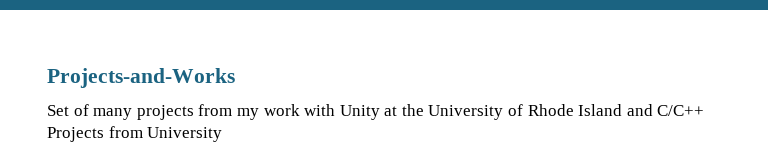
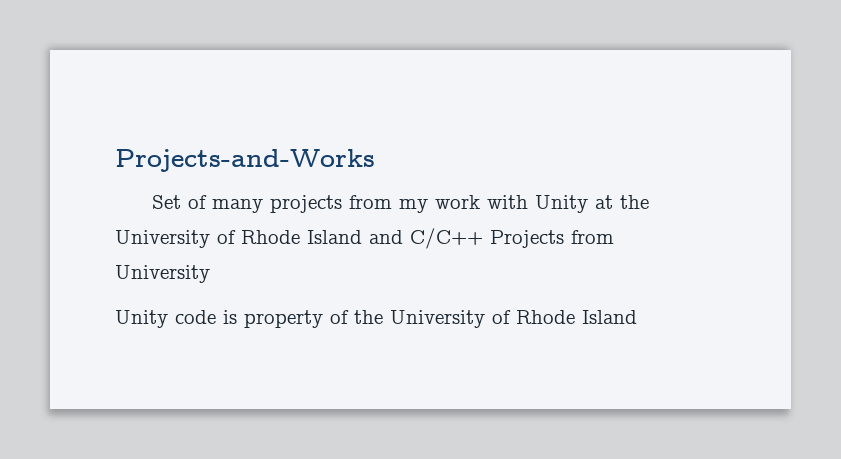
+ Unity code is property of the University of Rhode Island

